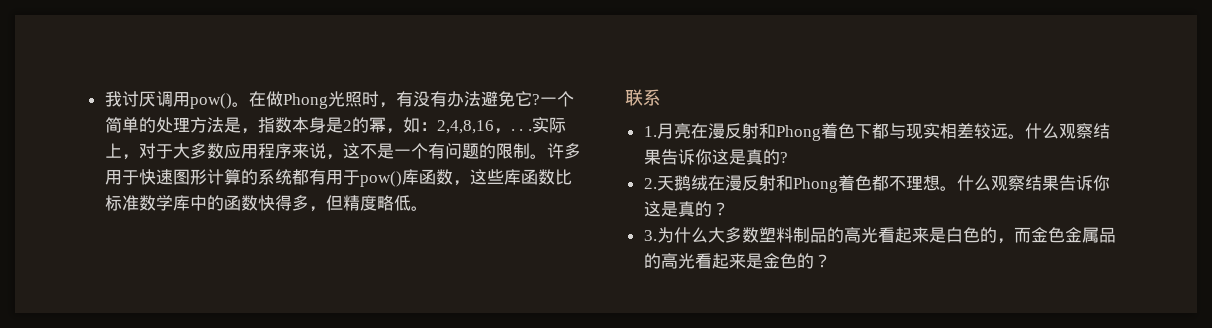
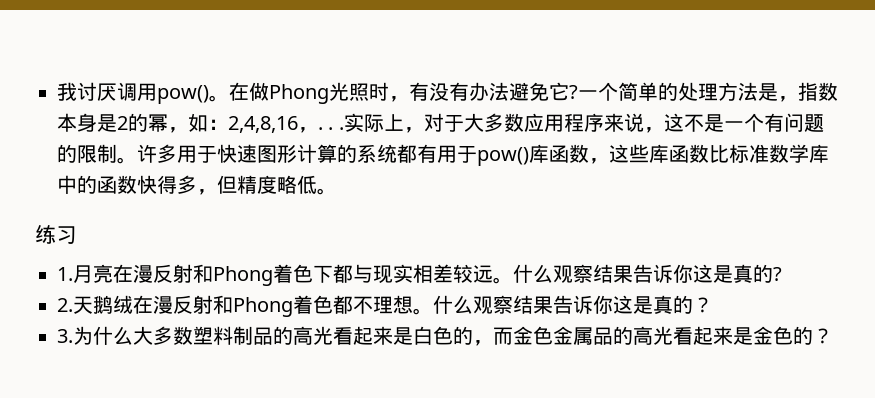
- 联系
+ 练习

